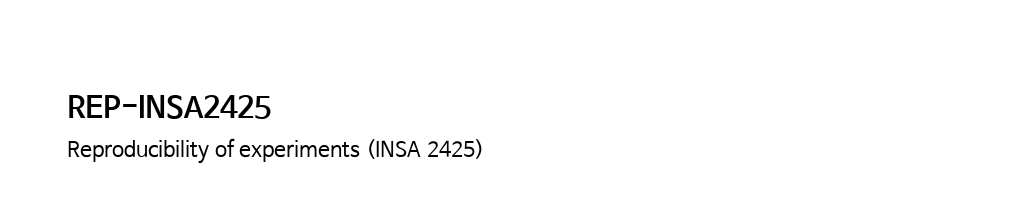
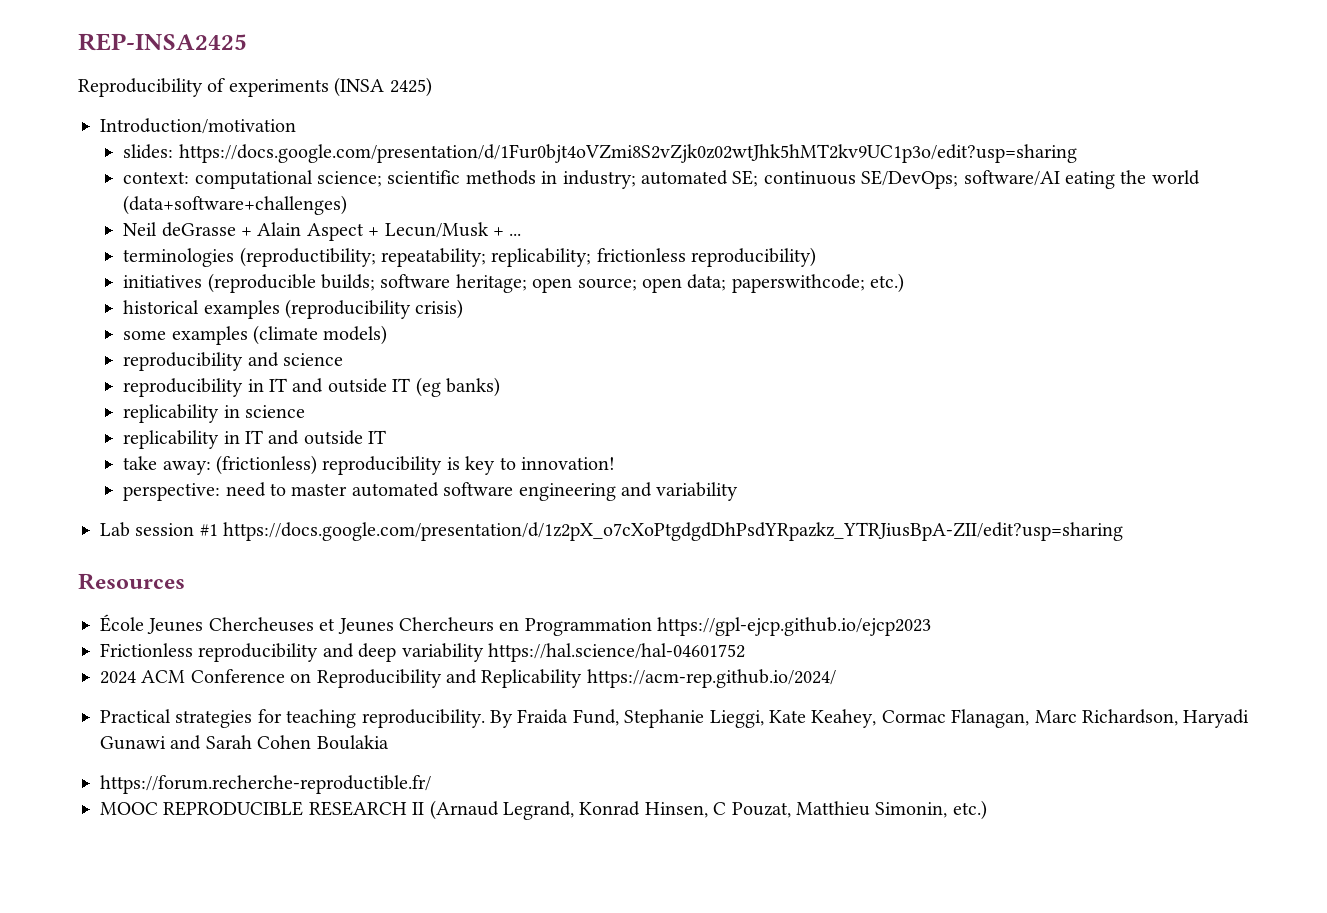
+ Introduction/motivation
+ slides: https://docs.google.com/presentation/d/1Fur0bjt4oVZmi8S2vZjk0z02wtJhk5hMT2kv9UC1p3o/edit?usp=sharing
+ context: computational science; scientific methods in industry; automated SE; continuous SE/DevOps; software/AI eating the world (data+software+challenges)
+ Neil deGrasse + Alain Aspect + Lecun/Musk + ...
+ terminologies (reproductibility; repeatability; replicability; frictionless reproducibility)
+ initiatives (reproducible builds; software heritage; open source; open data; paperswithcode; etc.)
+ historical examples (reproducibility crisis)
+ some examples (climate models)
+ reproducibility and science
+ reproducibility in IT and outside IT (eg banks)
+ replicability in science
+ replicability in IT and outside IT
+ take away: (frictionless) reproducibility is key to innovation!
+ perspective: need to master automated software engineering and variability
+ Lab session #1 https://docs.google.com/presentation/d/1z2pX_o7cXoPtgdgdDhPsdYRpazkz_YTRJiusBpA-ZII/edit?usp=sharing
+ Resources
+ École Jeunes Chercheuses et Jeunes Chercheurs en Programmation https://gpl-ejcp.github.io/ejcp2023
+ Frictionless reproducibility and deep variability https://hal.science/hal-04601752
+ 2024 ACM Conference on Reproducibility and Replicability https://acm-rep.github.io/2024/
+ Practical strategies for teaching reproducibility. By Fraida Fund, Stephanie Lieggi, Kate Keahey, Cormac Flanagan, Marc Richardson, Haryadi Gunawi and Sarah Cohen Boulakia
+ https://forum.recherche-reproductible.fr/
+ MOOC REPRODUCIBLE RESEARCH II (Arnaud Legrand, Konrad Hinsen, C Pouzat, Matthieu Simonin, etc.)

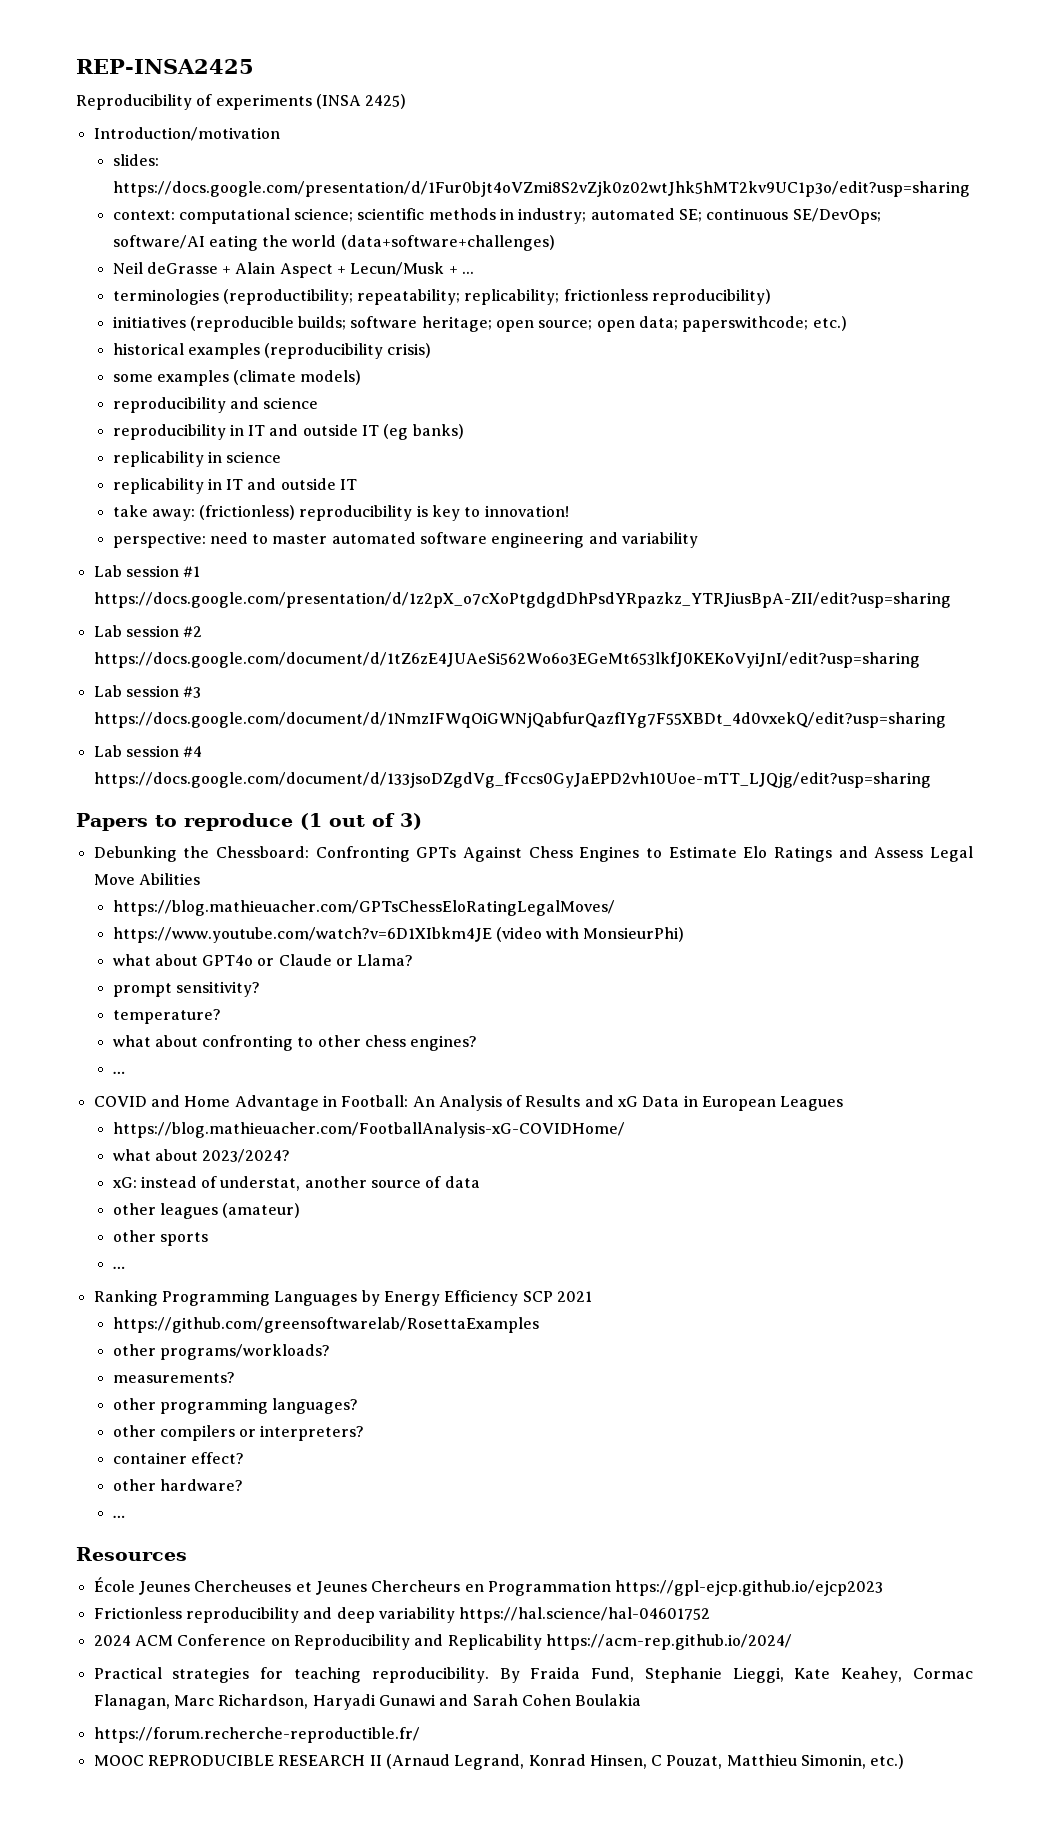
+ Lab session #2 https://docs.google.com/document/d/1tZ6zE4JUAeSi562Wo6o3EGeMt653lkfJ0KEKoVyiJnI/edit?usp=sharing
+ Lab session #3 https://docs.google.com/document/d/1NmzIFWqOiGWNjQabfurQazfIYg7F55XBDt_4d0vxekQ/edit?usp=sharing
+ Lab session #4 https://docs.google.com/document/d/133jsoDZgdVg_fFccs0GyJaEPD2vh10Uoe-mTT_LJQjg/edit?usp=sharing
+ Papers to reproduce (1 out of 3)
+ Debunking the Chessboard: Confronting GPTs Against Chess Engines to Estimate Elo Ratings and Assess Legal Move Abilities
+ https://blog.mathieuacher.com/GPTsChessEloRatingLegalMoves/
+ https://www.youtube.com/watch?v=6D1XIbkm4JE (video with MonsieurPhi)
+ what about GPT4o or Claude or Llama?
+ prompt sensitivity?
+ temperature?
+ what about confronting to other chess engines?
+ …
+ COVID and Home Advantage in Football: An Analysis of Results and xG Data in European Leagues
+ https://blog.mathieuacher.com/FootballAnalysis-xG-COVIDHome/
+ what about 2023/2024?
+ xG: instead of understat, another source of data
+ other leagues (amateur)
+ other sports
+ …
+ Ranking Programming Languages by Energy Efficiency SCP 2021
+ https://github.com/greensoftwarelab/RosettaExamples
+ other programs/workloads?
+ measurements?
+ other programming languages?
+ other compilers or interpreters?
+ container effect?
+ other hardware?
+ …

